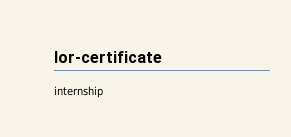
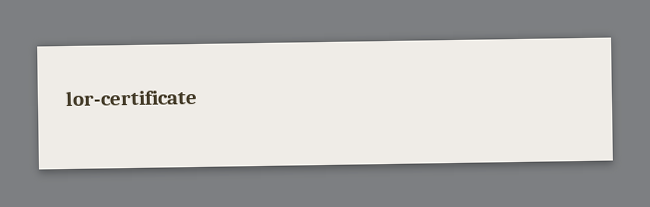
- internship

